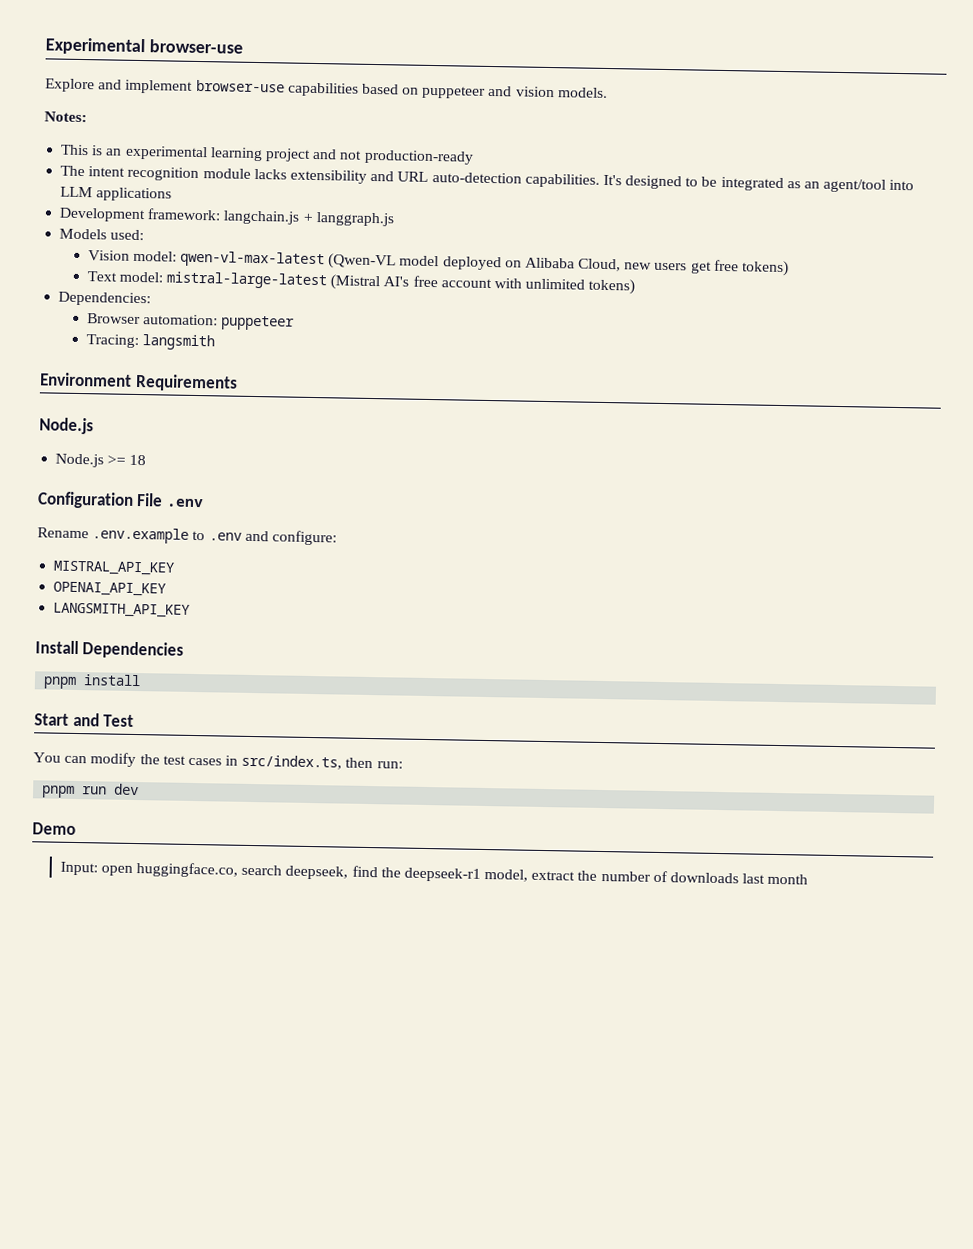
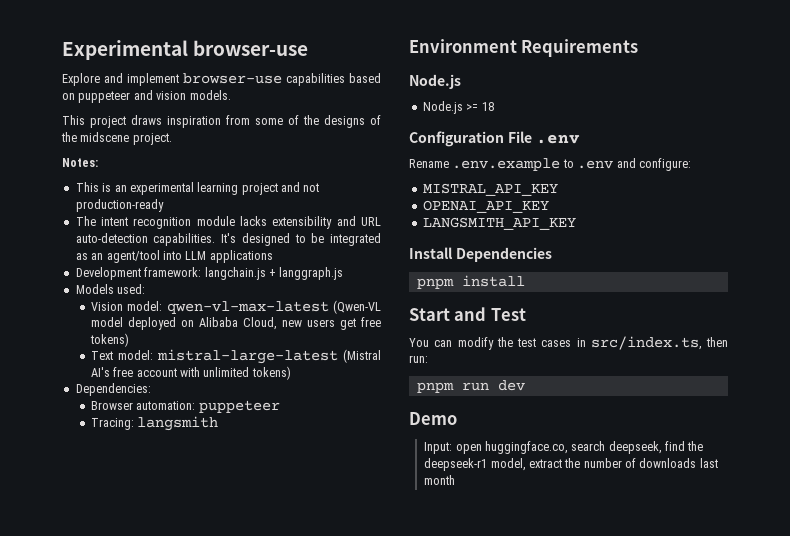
+ This project draws inspiration from some of the designs of the midscene project.

